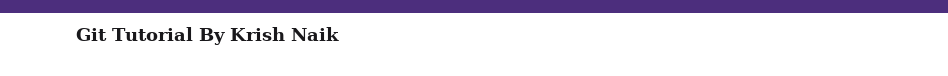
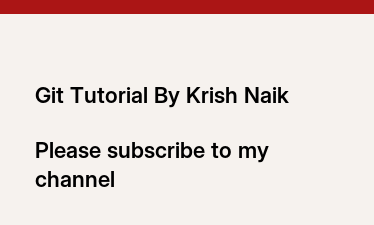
+ Please subscribe to my channel

